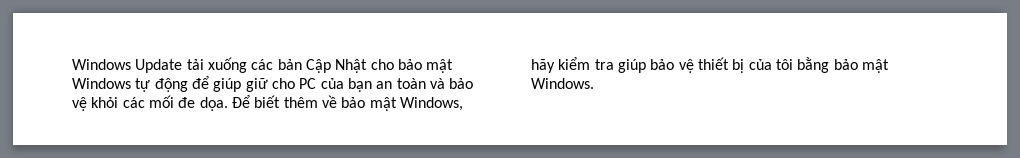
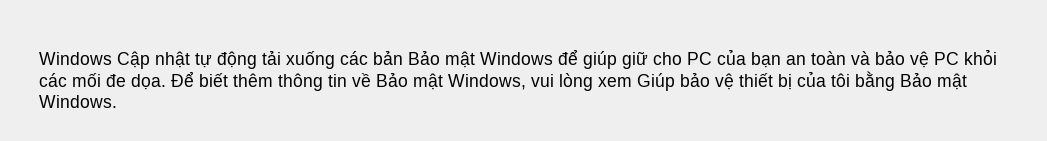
- Windows Update tải xuống các bản Cập Nhật cho bảo mật Windows tự động để giúp giữ cho PC của bạn an toàn và bảo vệ khỏi các mối đe dọa.
+ Windows Cập nhật tự động tải xuống các bản Bảo mật Windows để giúp giữ cho PC của bạn an toàn và bảo vệ PC khỏi các mối đe dọa.
- Để biết thêm về bảo mật Windows, hãy kiểm tra giúp bảo vệ thiết bị của tôi bằng bảo mật Windows.
+ Để biết thêm thông tin về Bảo mật Windows, vui lòng xem Giúp bảo vệ thiết bị của tôi bằng Bảo mật Windows.

